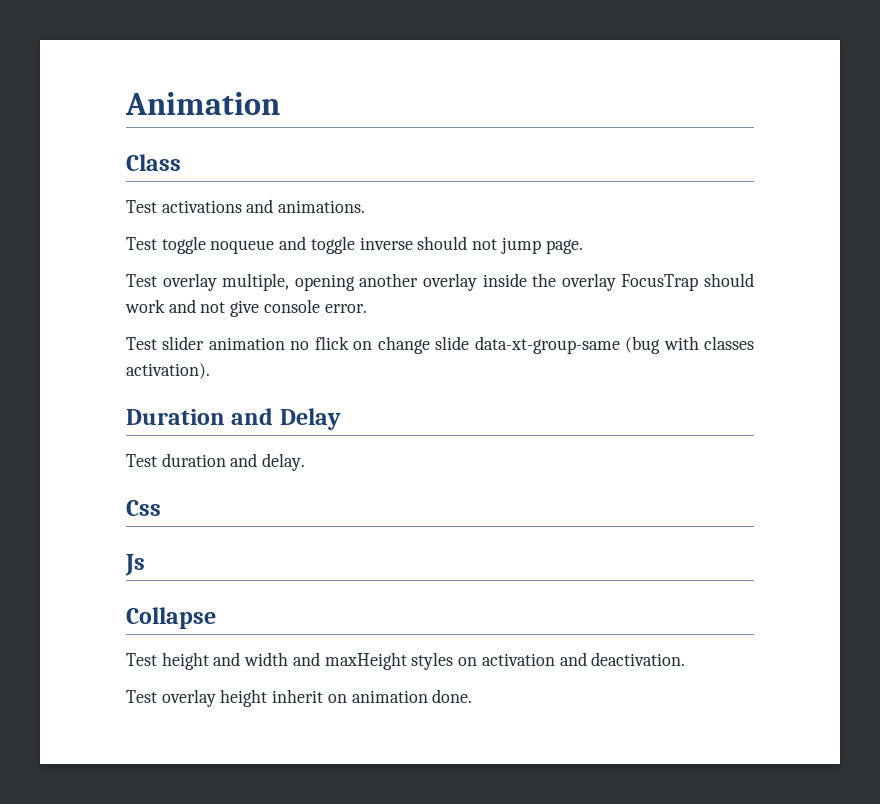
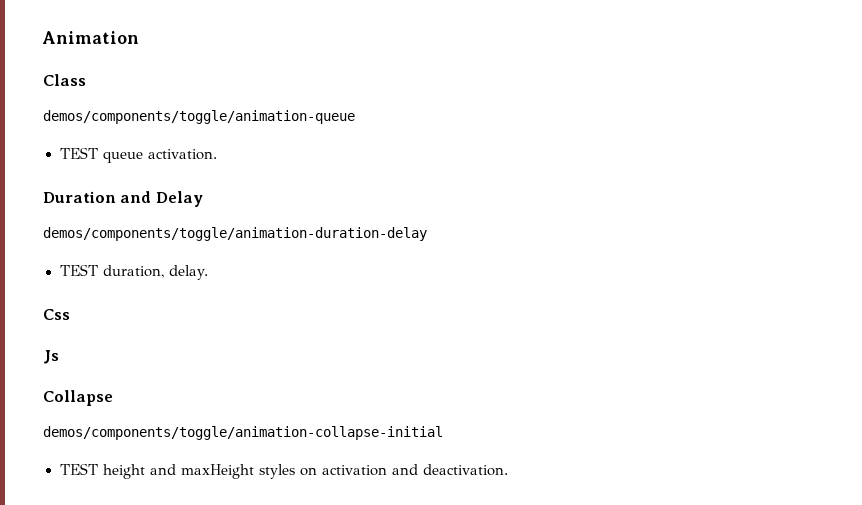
- Test activations and animations.
- Test toggle noqueue and toggle inverse should not jump page.
- Test overlay multiple, opening another overlay inside the overlay FocusTrap should work and not give console error.
- Test slider animation no flick on change slide data-xt-group-same (bug with classes activation).
+ demos/components/toggle/animation-queue
+ TEST queue activation.
- Test duration and delay.
+ demos/components/toggle/animation-duration-delay
+ TEST duration, delay.
- Test height and width and maxHeight styles on activation and deactivation.
+ demos/components/toggle/animation-collapse-initial
+ TEST height and maxHeight styles on activation and deactivation.
- Test overlay height inherit on animation done.

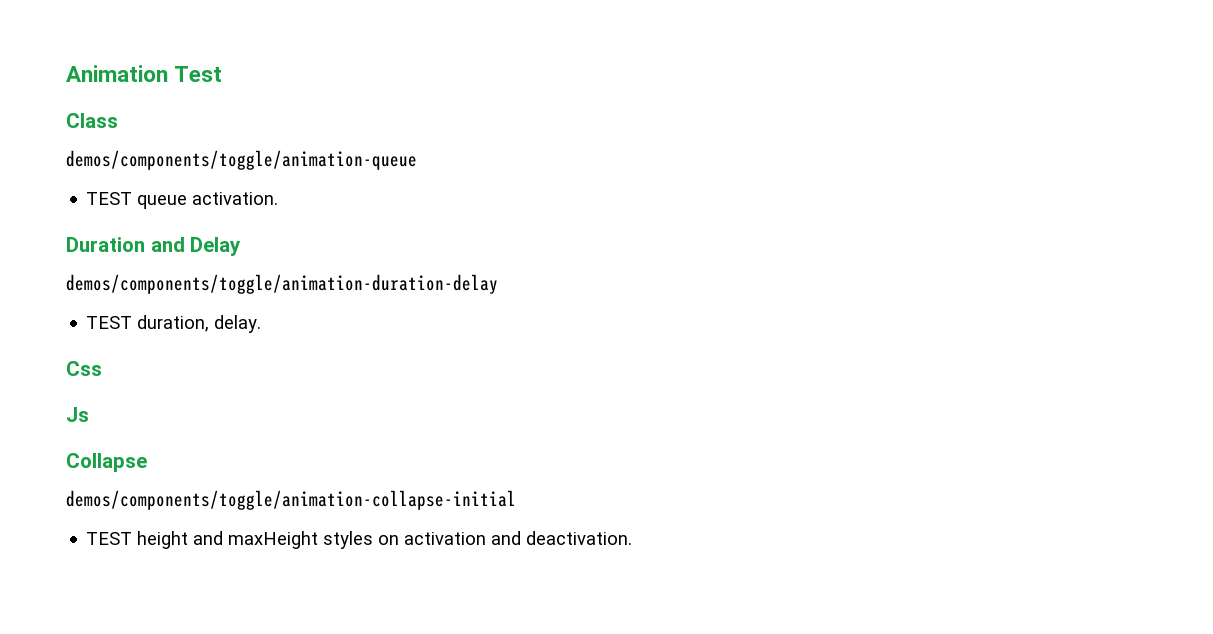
- Animation
+ Animation Test

